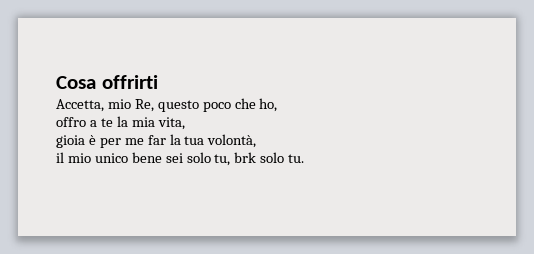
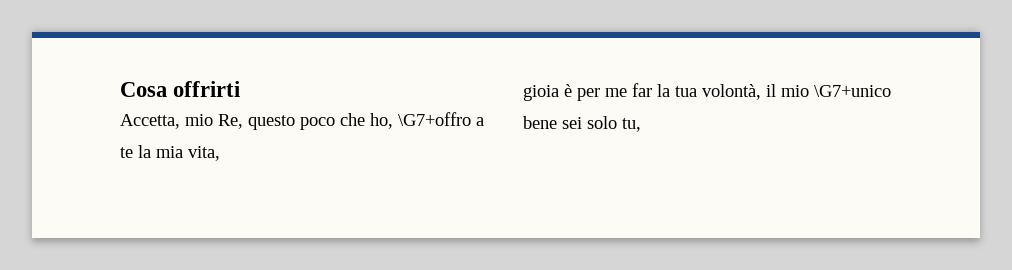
- Accetta, mio Re, questo poco che ho,
- offro a te la mia vita,
+ Accetta, mio Re, questo poco che ho, \G7+offro a te la mia vita,
- gioia è per me far la tua volontà,
- il mio unico bene sei solo tu, brk solo tu.
+ gioia è per me far la tua volontà, il mio \G7+unico bene sei solo tu,

